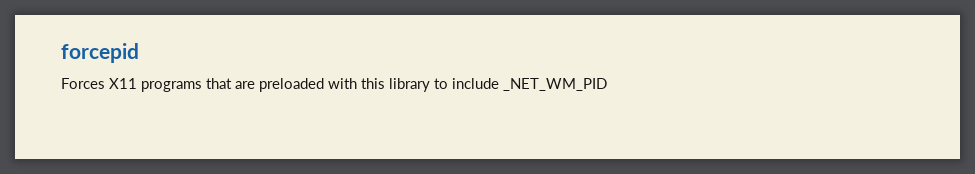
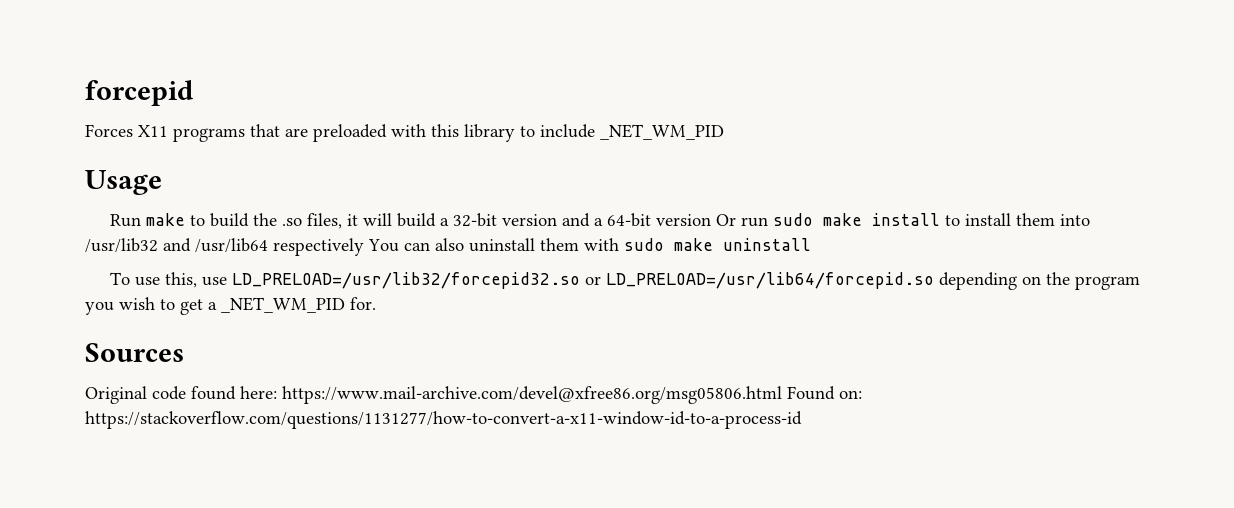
+ Usage
+ Run make to build the .so files, it will build a 32-bit version and a 64-bit version Or run sudo make install to install them into /usr/lib32 and /usr/lib64 respectively You can also uninstall them with sudo make uninstall
+ To use this, use LD_PRELOAD=/usr/lib32/forcepid32.so or LD_PRELOAD=/usr/lib64/forcepid.so depending on the program you wish to get a _NET_WM_PID for.
+ Sources
+ Original code found here: https://www.mail-archive.com/devel@xfree86.org/msg05806.html Found on: https://stackoverflow.com/questions/1131277/how-to-convert-a-x11-window-id-to-a-process-id

